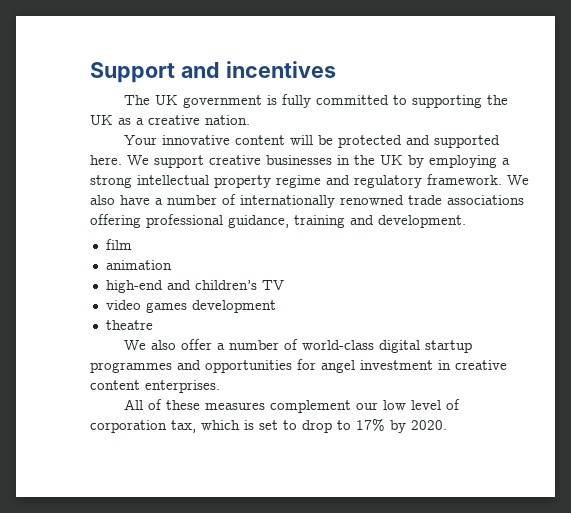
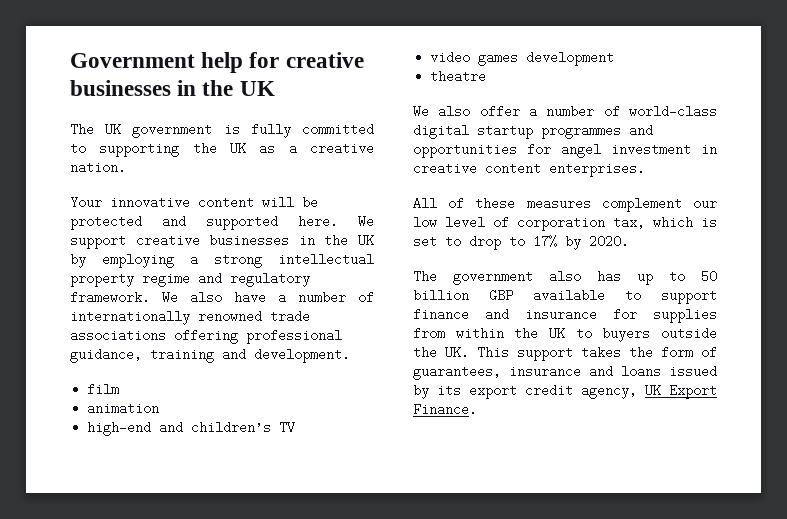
- Support and incentives
+ Government help for creative businesses in the UK
+ The government also has up to 50 billion GBP available to support finance and insurance for supplies from within the UK to buyers outside the UK. This support takes the form of guarantees, insurance and loans issued by its export credit agency, UK Export Finance.

